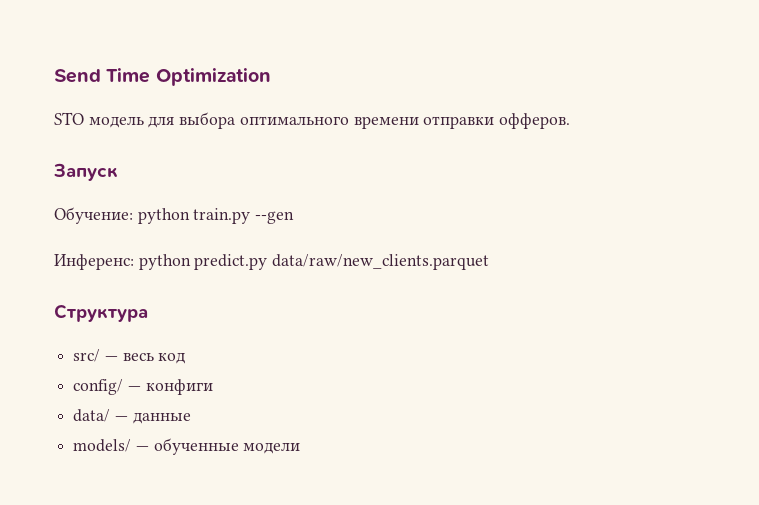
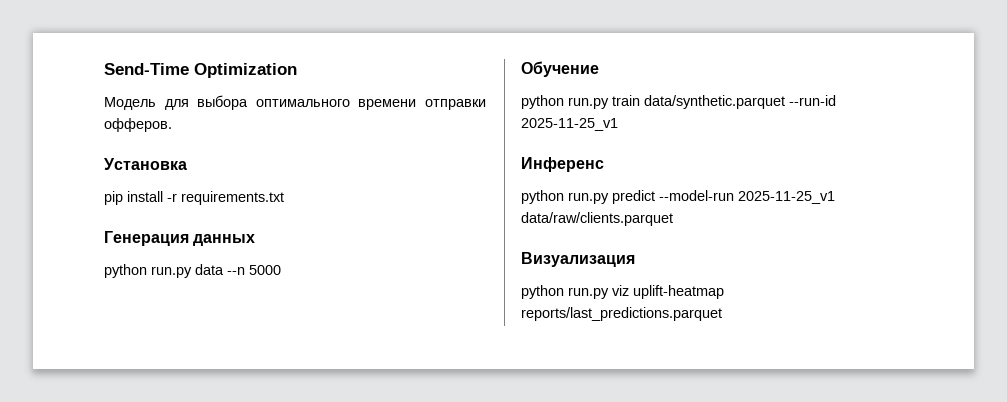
- Send Time Optimization
+ Send-Time Optimization
- STO модель для выбора оптимального времени отправки офферов.
+ Модель для выбора оптимального времени отправки офферов.
- Запуск
- Обучение: python train.py --gen
- Инференс: python predict.py data/raw/new_clients.parquet
- Структура
- src/ — весь код
- config/ — конфиги
- data/ — данные
- models/ — обученные модели
+ Установка
+ pip install -r requirements.txt
+ Генерация данных
+ python run.py data --n 5000
+ Обучение
+ python run.py train data/synthetic.parquet --run-id 2025-11-25_v1
+ Инференс
+ python run.py predict --model-run 2025-11-25_v1 data/raw/clients.parquet
+ Визуализация
+ python run.py viz uplift-heatmap reports/last_predictions.parquet

